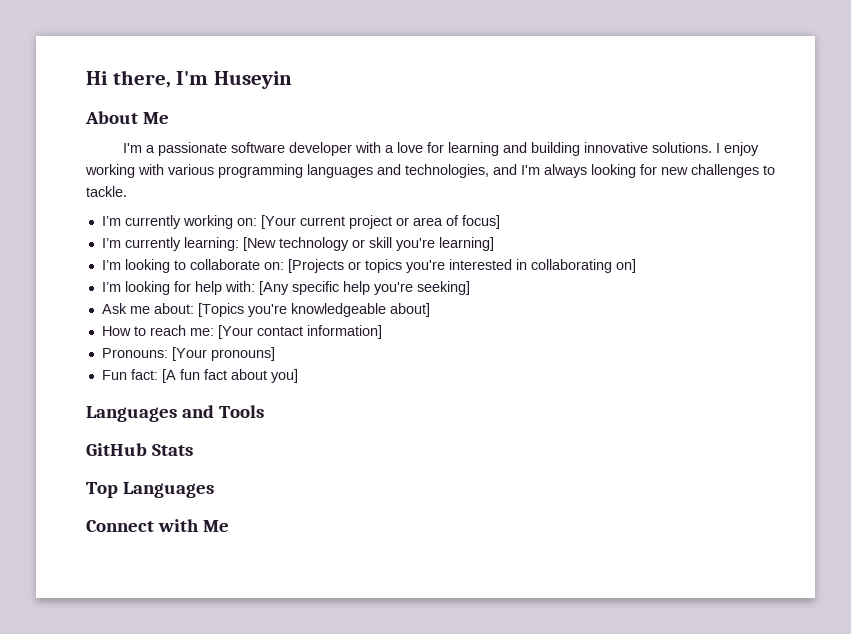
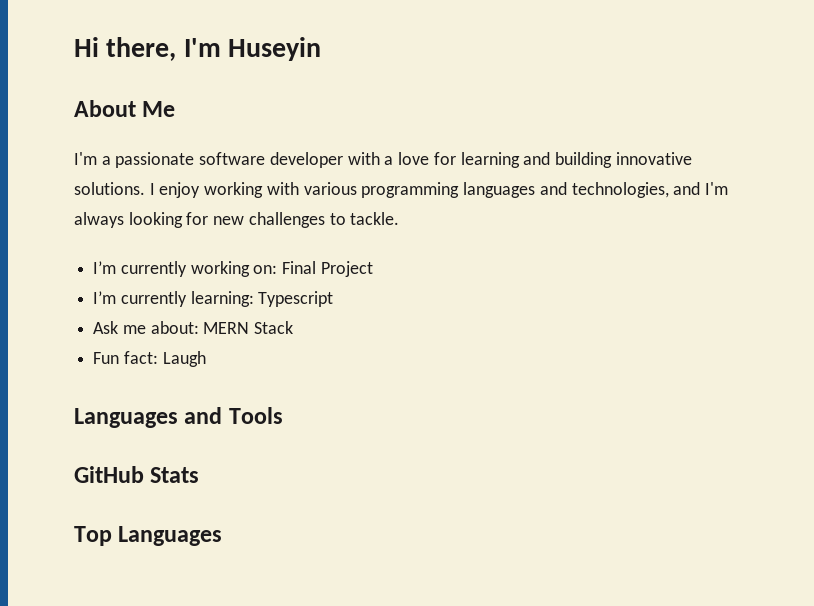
- I’m currently working on: [Your current project or area of focus]
- I’m currently learning: [New technology or skill you're learning]
- I’m looking to collaborate on: [Projects or topics you're interested in collaborating on]
- I’m looking for help with: [Any specific help you're seeking]
- Ask me about: [Topics you're knowledgeable about]
- How to reach me: [Your contact information]
- Pronouns: [Your pronouns]
- Fun fact: [A fun fact about you]
+ I’m currently working on: Final Project
+ I’m currently learning: Typescript
+ Ask me about: MERN Stack
+ Fun fact: Laugh
- Connect with Me

